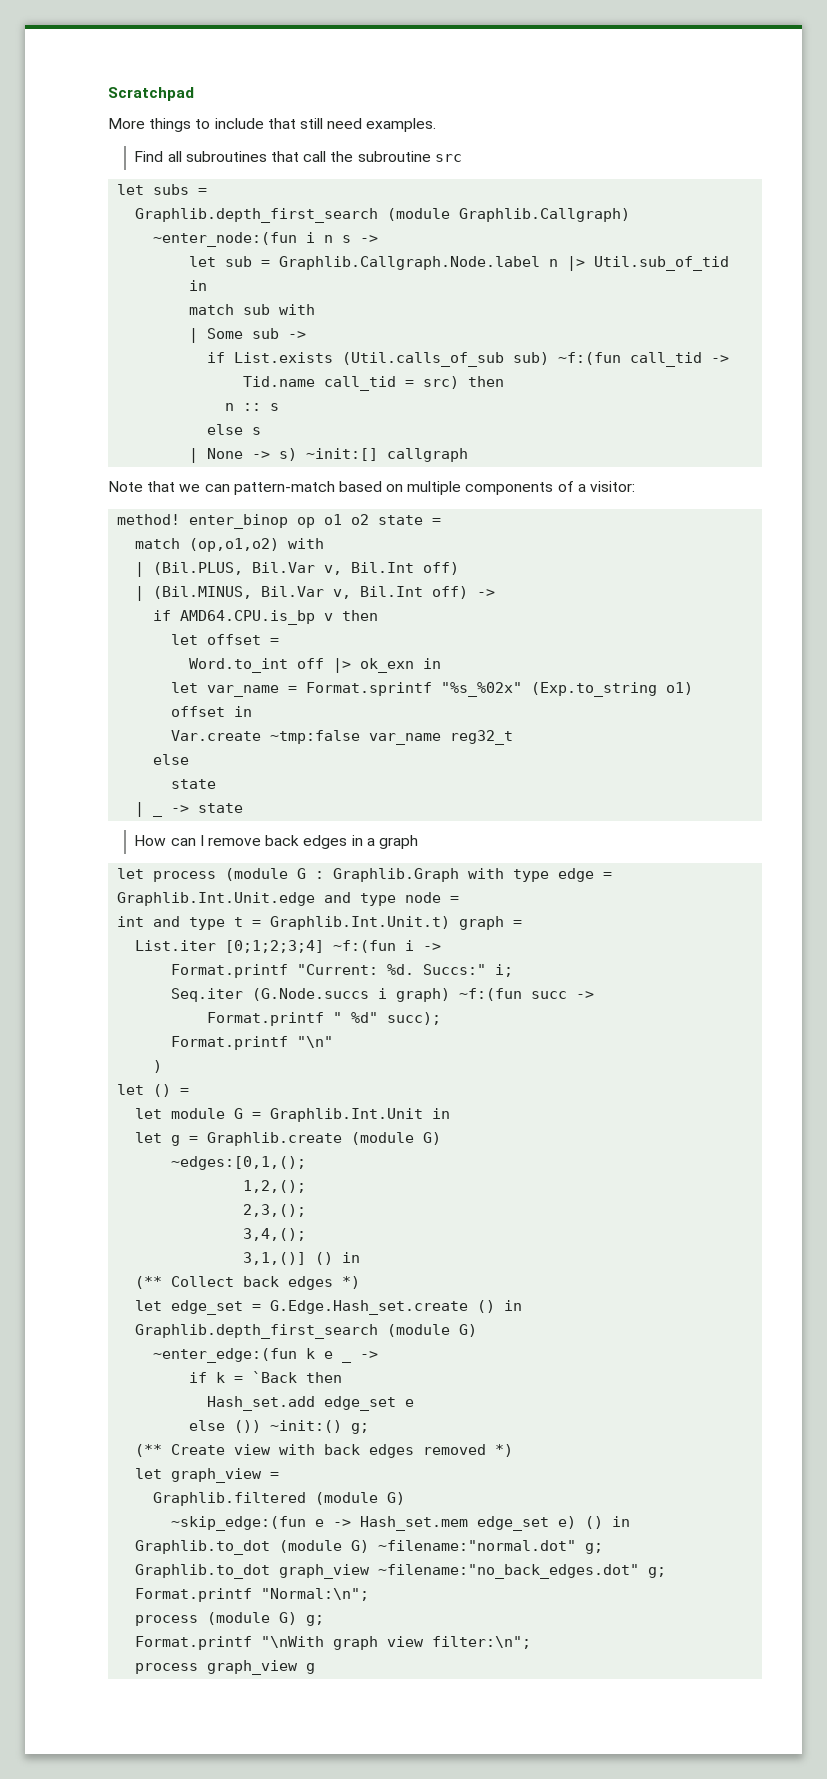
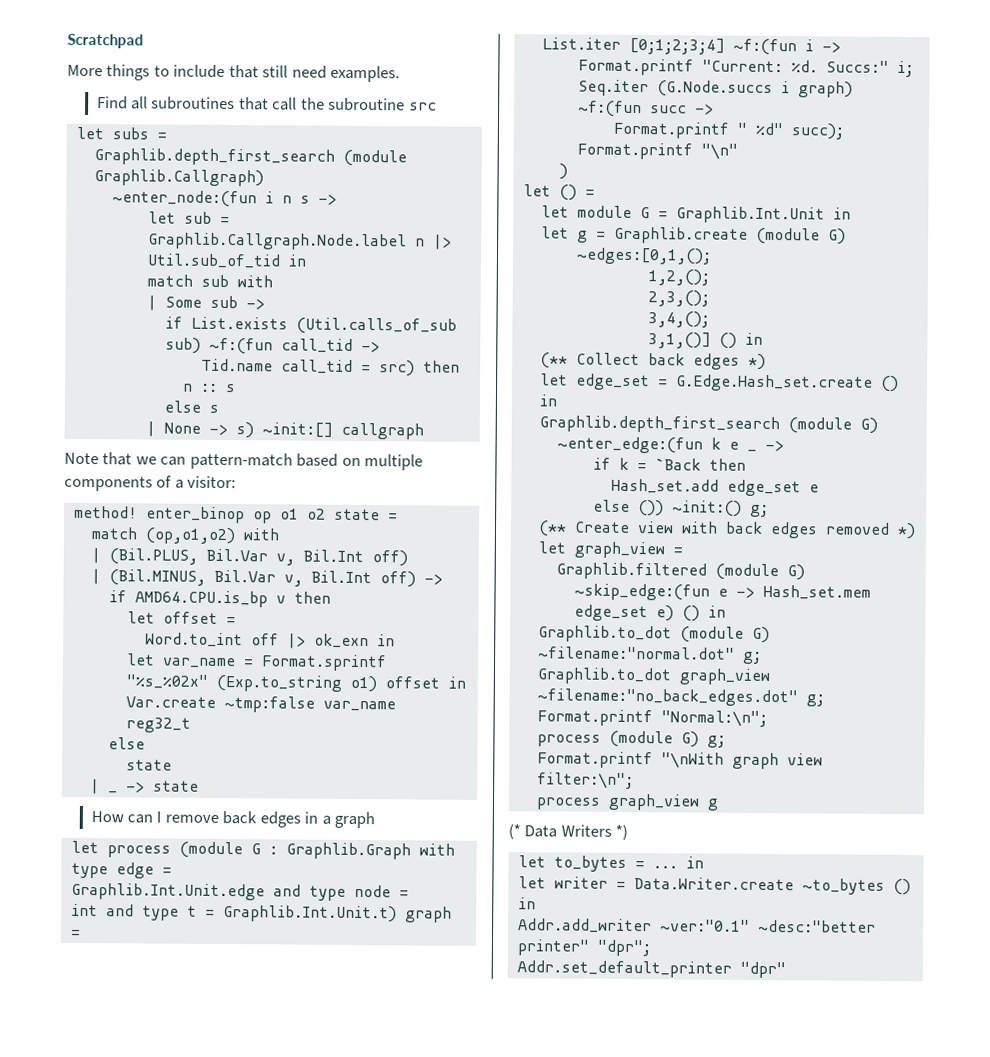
+ (* Data Writers *)
+ let to_bytes = ... in
+ let writer = Data.Writer.create ~to_bytes () in
+ Addr.add_writer ~ver:"0.1" ~desc:"better printer" "dpr";
+ Addr.set_default_printer "dpr"

